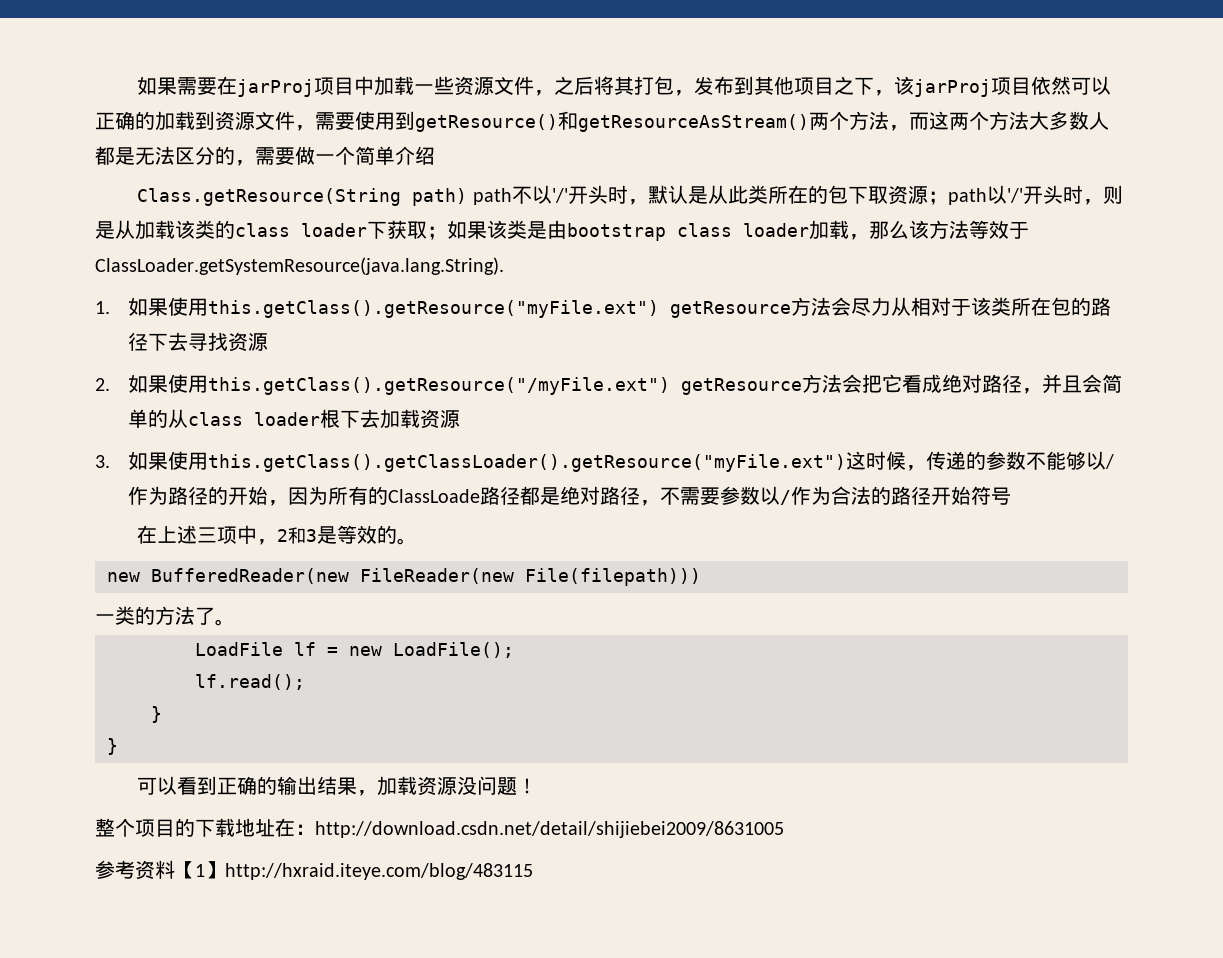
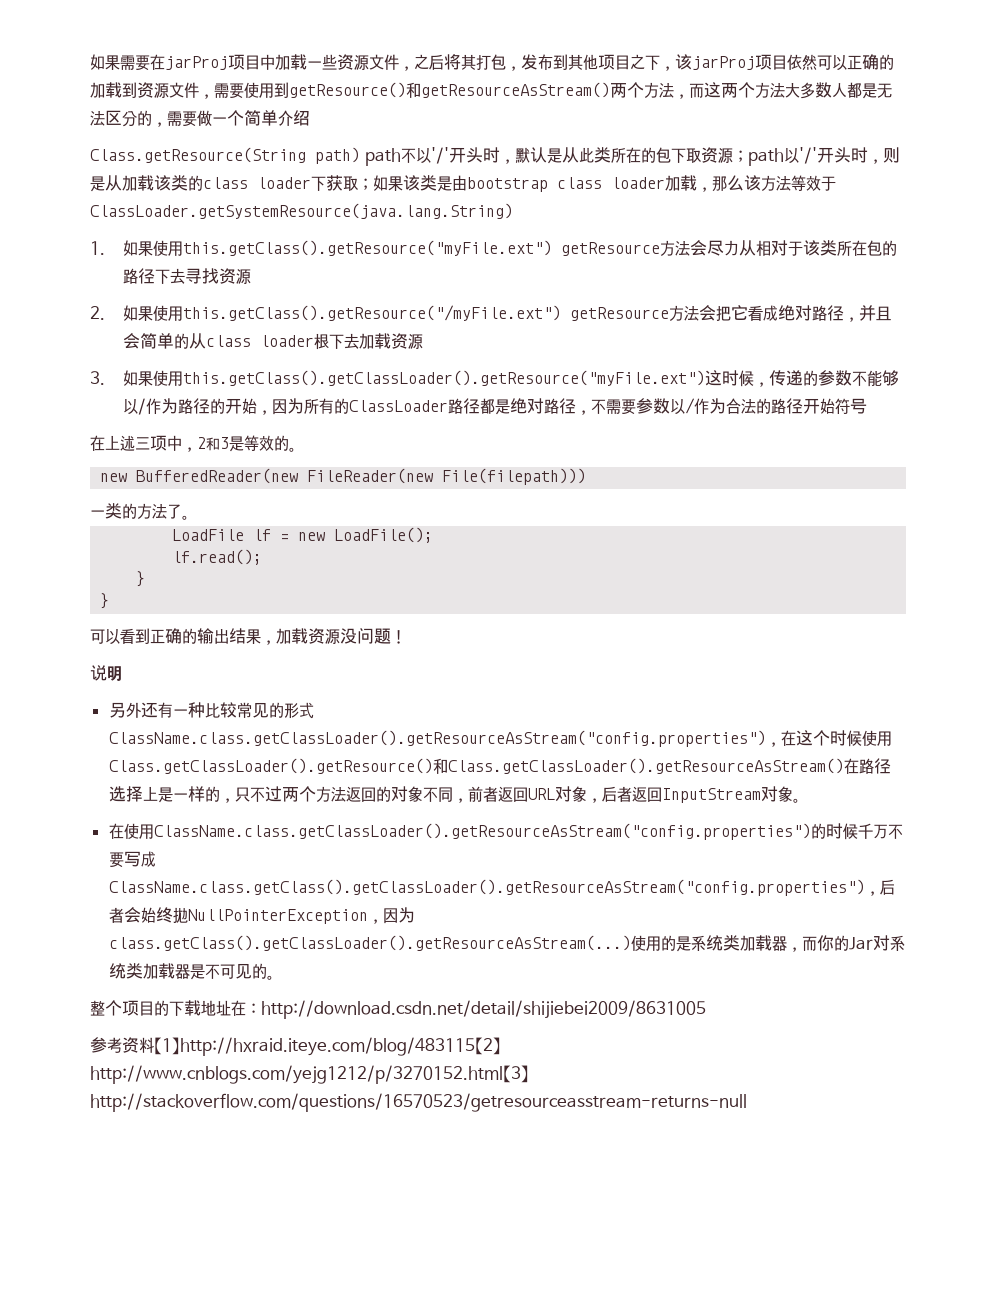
- Class.getResource(String path) path不以'/'开头时，默认是从此类所在的包下取资源；path以'/'开头时，则是从加载该类的class loader下获取；如果该类是由bootstrap class loader加载，那么该方法等效于ClassLoader.getSystemResource(java.lang.String).
+ Class.getResource(String path) path不以'/'开头时，默认是从此类所在的包下取资源；path以'/'开头时，则是从加载该类的class loader下获取；如果该类是由bootstrap class loader加载，那么该方法等效于ClassLoader.getSystemResource(java.lang.String)
- 3.如果使用this.getClass().getClassLoader().getResource("myFile.ext")这时候，传递的参数不能够以/作为路径的开始，因为所有的ClassLoade路径都是绝对路径，不需要参数以/作为合法的路径开始符号
+ 3.如果使用this.getClass().getClassLoader().getResource("myFile.ext")这时候，传递的参数不能够以/作为路径的开始，因为所有的ClassLoader路径都是绝对路径，不需要参数以/作为合法的路径开始符号
+ 说明
+ 另外还有一种比较常见的形式ClassName.class.getClassLoader().getResourceAsStream("config.properties")，在这个时候使用Class.getClassLoader().getResource()和Class.getClassLoader().getResourceAsStream()在路径选择上是一样的，只不过两个方法返回的对象不同，前者返回URL对象，后者返回InputStream对象。
+ 在使用ClassName.class.getClassLoader().getResourceAsStream("config.properties")的时候千万不要写成ClassName.class.getClass().getClassLoader().getResourceAsStream("config.properties")，后者会始终抛NullPointerException，因为class.getClass().getClassLoader().getResourceAsStream(...)使用的是系统类加载器，而你的Jar对系统类加载器是不可见的。
- 参考资料【1】http://hxraid.iteye.com/blog/483115
+ 参考资料【1】http://hxraid.iteye.com/blog/483115【2】http://www.cnblogs.com/yejg1212/p/3270152.html【3】http://stackoverflow.com/questions/16570523/getresourceasstream-returns-null

